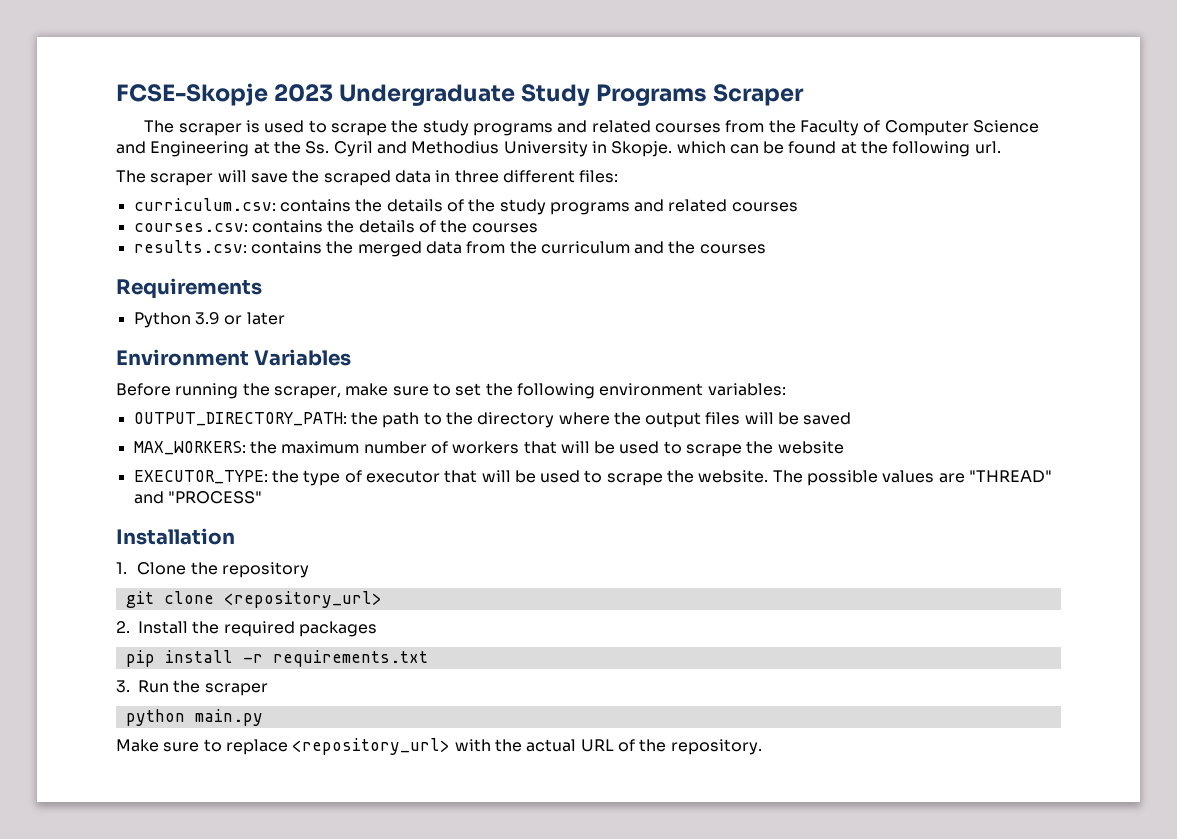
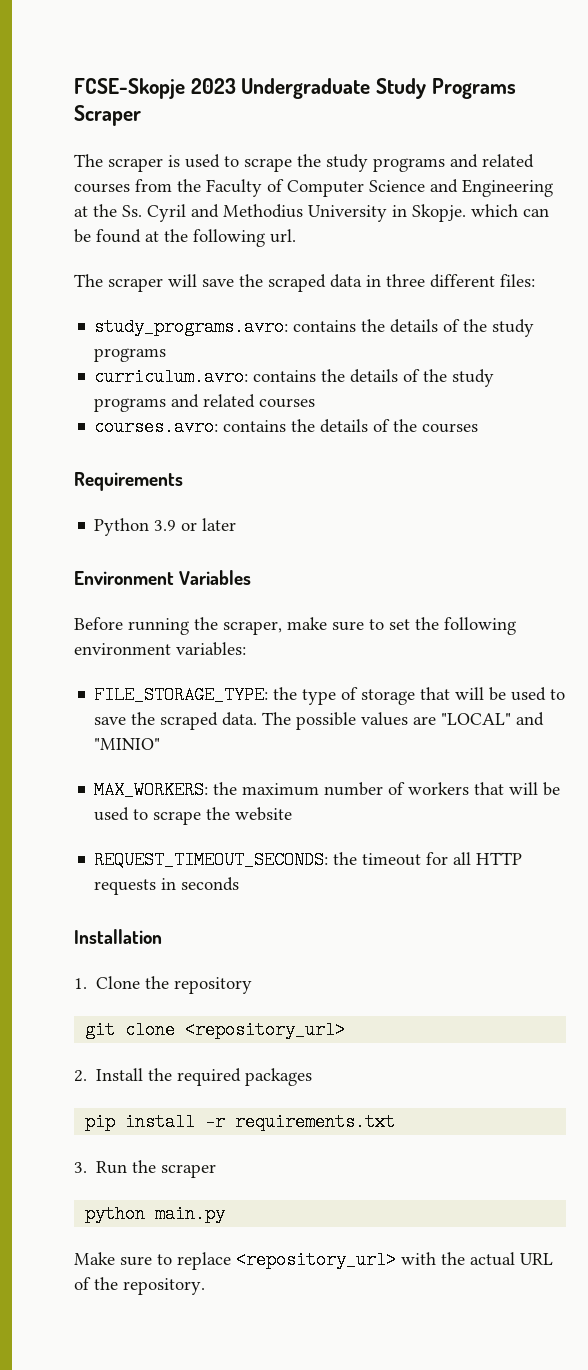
- curriculum.csv: contains the details of the study programs and related courses
+ study_programs.avro: contains the details of the study programs
+ curriculum.avro: contains the details of the study programs and related courses
- courses.csv: contains the details of the courses
+ courses.avro: contains the details of the courses
- results.csv: contains the merged data from the curriculum and the courses
- OUTPUT_DIRECTORY_PATH: the path to the directory where the output files will be saved
+ FILE_STORAGE_TYPE: the type of storage that will be used to save the scraped data. The possible values are "LOCAL" and "MINIO"
- EXECUTOR_TYPE: the type of executor that will be used to scrape the website. The possible values are "THREAD" and "PROCESS"
+ REQUEST_TIMEOUT_SECONDS: the timeout for all HTTP requests in seconds

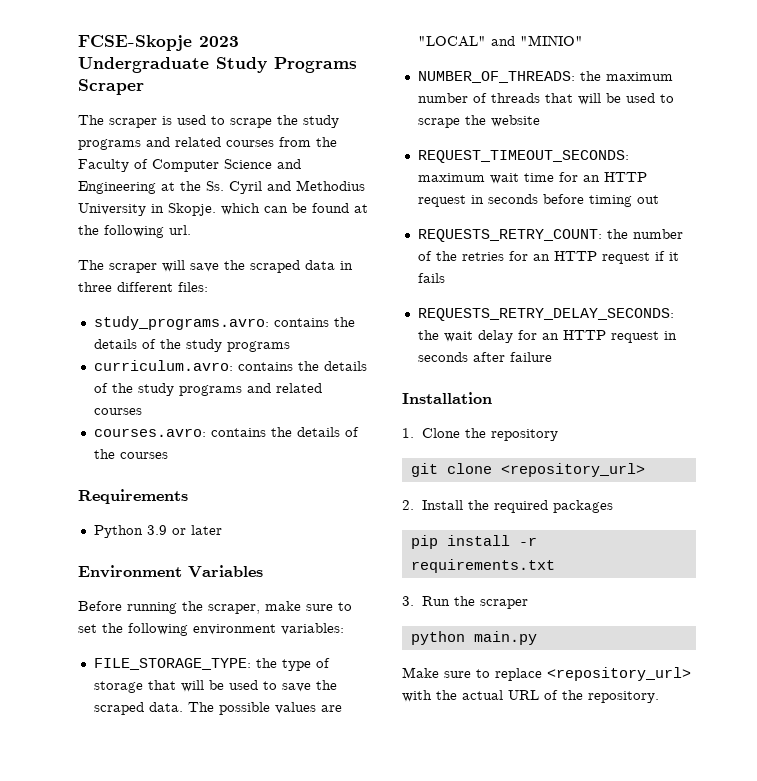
- MAX_WORKERS: the maximum number of workers that will be used to scrape the website
+ NUMBER_OF_THREADS: the maximum number of threads that will be used to scrape the website
- REQUEST_TIMEOUT_SECONDS: the timeout for all HTTP requests in seconds
+ REQUEST_TIMEOUT_SECONDS: maximum wait time for an HTTP request in seconds before timing out
+ REQUESTS_RETRY_COUNT: the number of the retries for an HTTP request if it fails
+ REQUESTS_RETRY_DELAY_SECONDS: the wait delay for an HTTP request in seconds after failure

